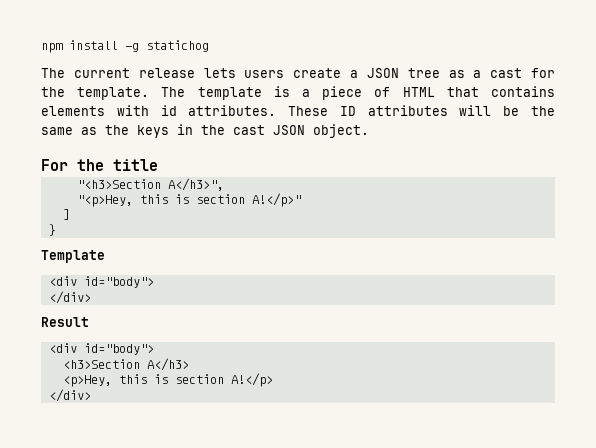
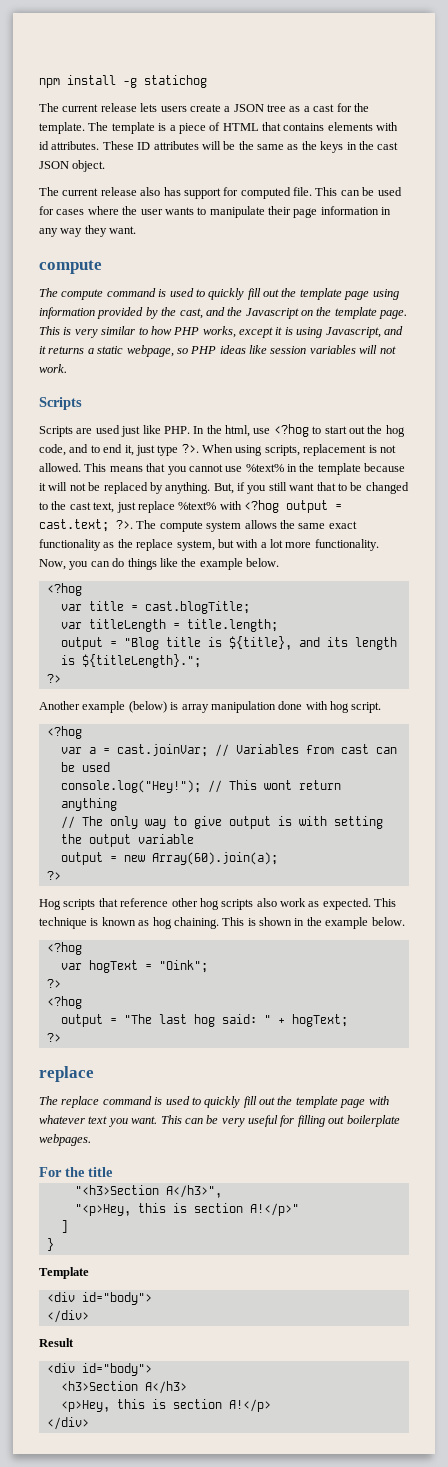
+ The current release also has support for computed file. This can be used for cases where the user wants to manipulate their page information in any way they want.
+ compute
+ The compute command is used to quickly fill out the template page using information provided by the cast, and the Javascript on the template page. This is very similar to how PHP works, except it is using Javascript, and it returns a static webpage, so PHP ideas like session variables will not work.
+ Scripts
+ Scripts are used just like PHP. In the html, use <?hog to start out the hog code, and to end it, just type ?>. When using scripts, replacement is not allowed. This means that you cannot use %text% in the template because it will not be replaced by anything. But, if you still want that to be changed to the cast text, just replace %text% with <?hog output = cast.text; ?>. The compute system allows the same exact functionality as the replace system, but with a lot more functionality. Now, you can do things like the example below.
+ <?hog
+ var title = cast.blogTitle;
+ var titleLength = title.length;
+ output = "Blog title is ${title}, and its length is ${titleLength}.";
+ ?>
+ Another example (below) is array manipulation done with hog script.
+ <?hog
+ var a = cast.joinVar; // Variables from cast can be used
+ console.log("Hey!"); // This wont return anything
+ // The only way to give output is with setting the output variable
+ output = new Array(60).join(a);
+ ?>
+ Hog scripts that reference other hog scripts also work as expected. This technique is known as hog chaining. This is shown in the example below.
+ <?hog
+ var hogText = "Oink";
+ ?>
+ <?hog
+ output = "The last hog said: " + hogText;
+ ?>
+ replace
+ The replace command is used to quickly fill out the template page with whatever text you want. This can be very useful for filling out boilerplate webpages.

